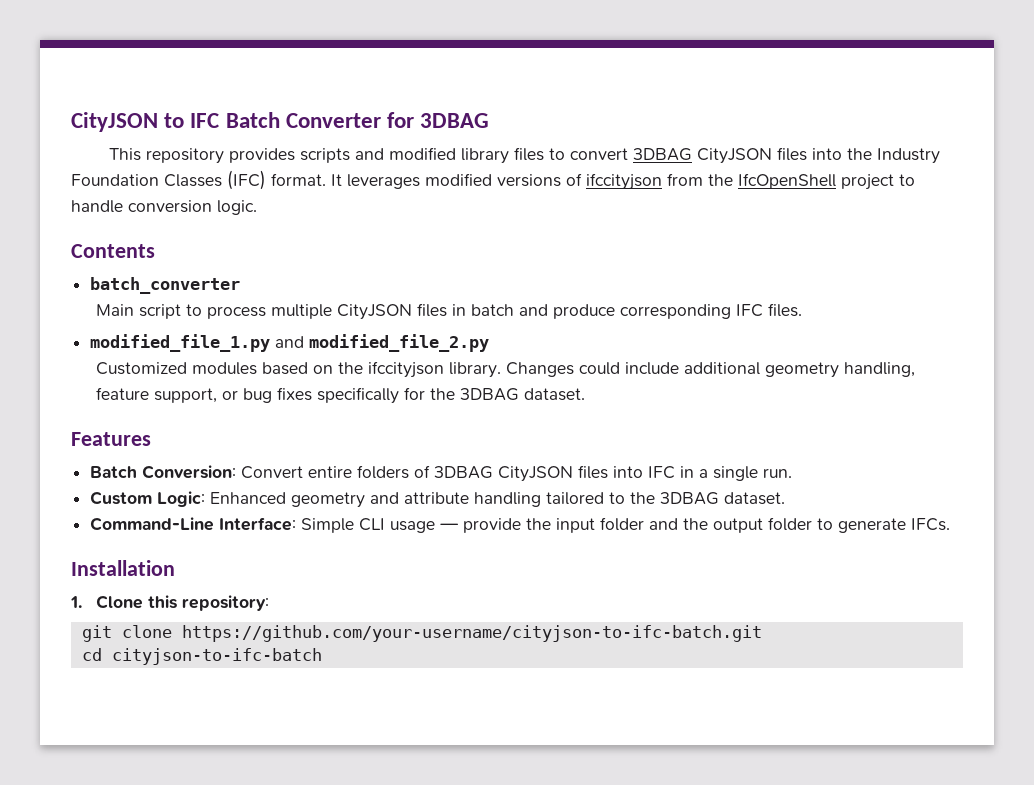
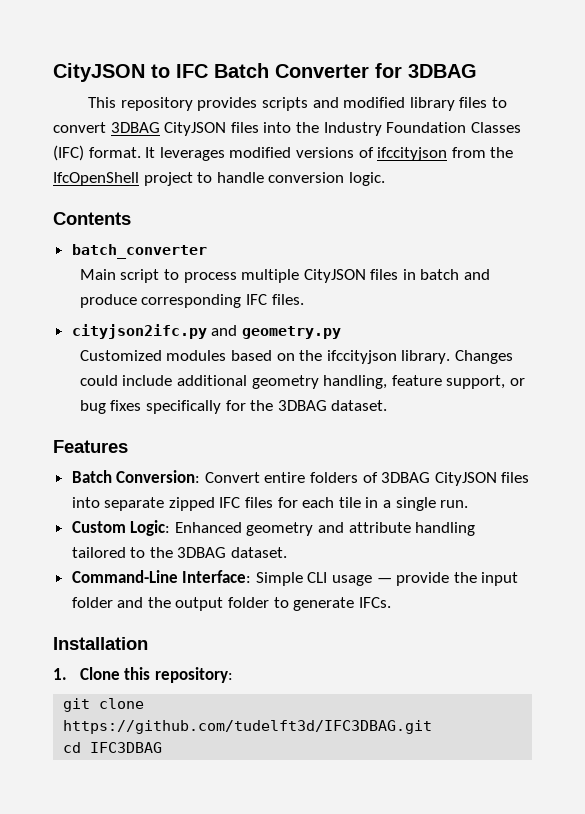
- modified_file_1.py and modified_file_2.py
+ cityjson2ifc.py and geometry.py
- Batch Conversion: Convert entire folders of 3DBAG CityJSON files into IFC in a single run.
+ Batch Conversion: Convert entire folders of 3DBAG CityJSON files into separate zipped IFC files for each tile in a single run.
- git clone https://github.com/your-username/cityjson-to-ifc-batch.git
+ git clone https://github.com/tudelft3d/IFC3DBAG.git
- cd cityjson-to-ifc-batch
+ cd IFC3DBAG

